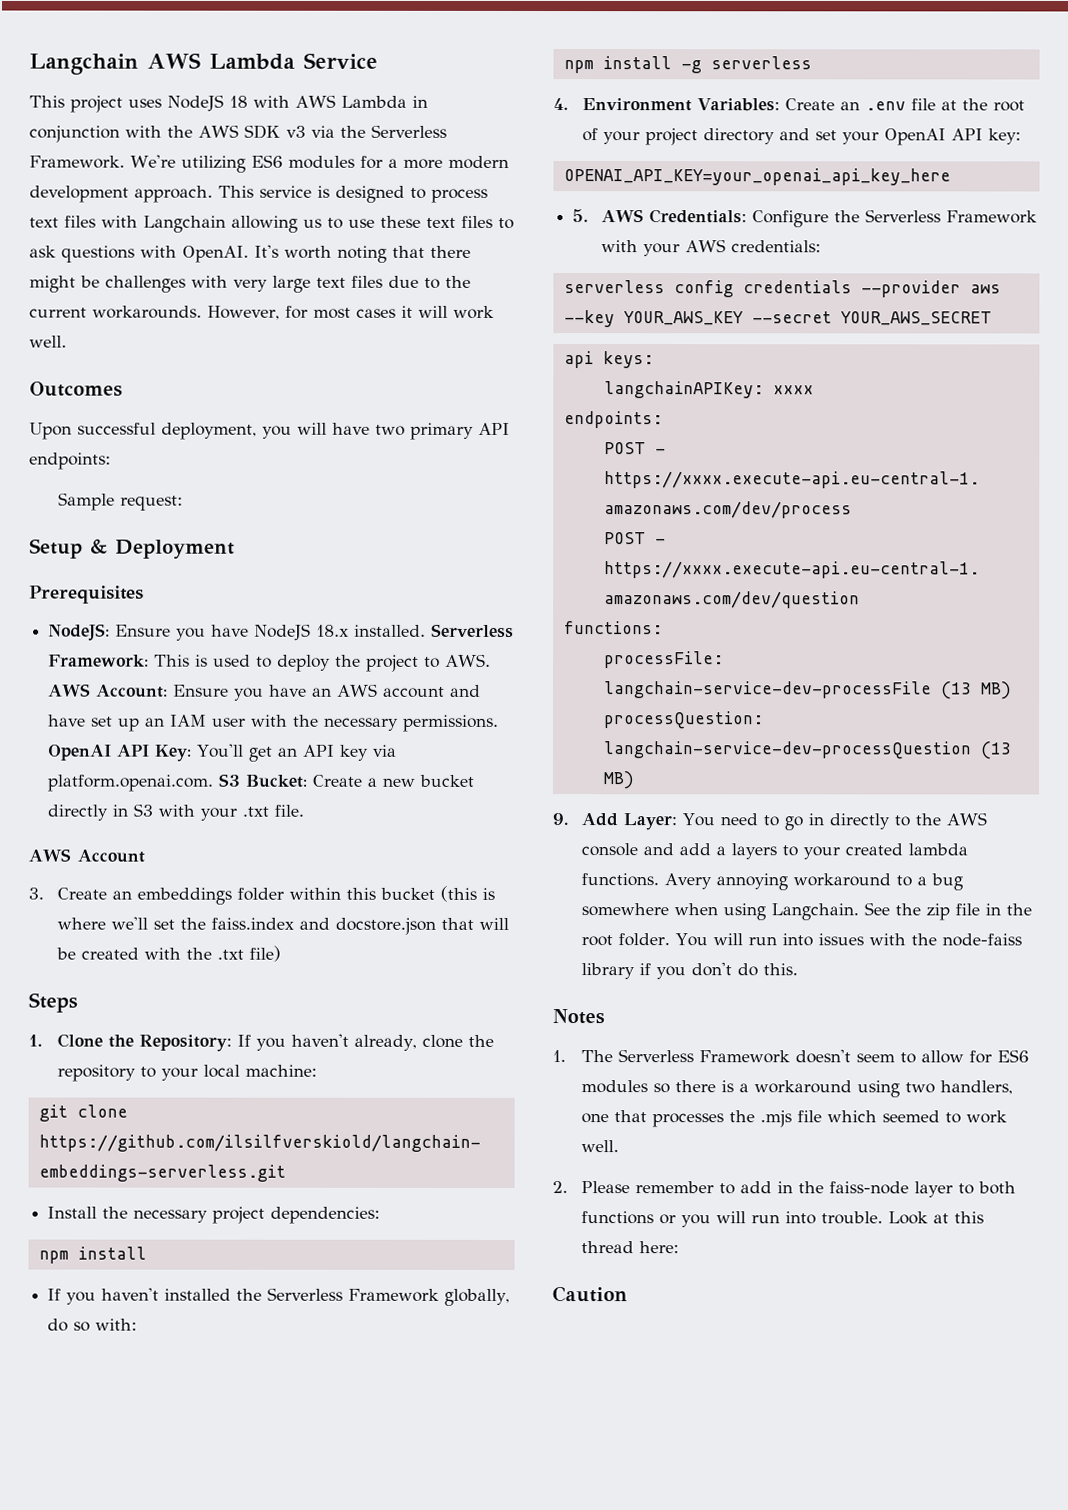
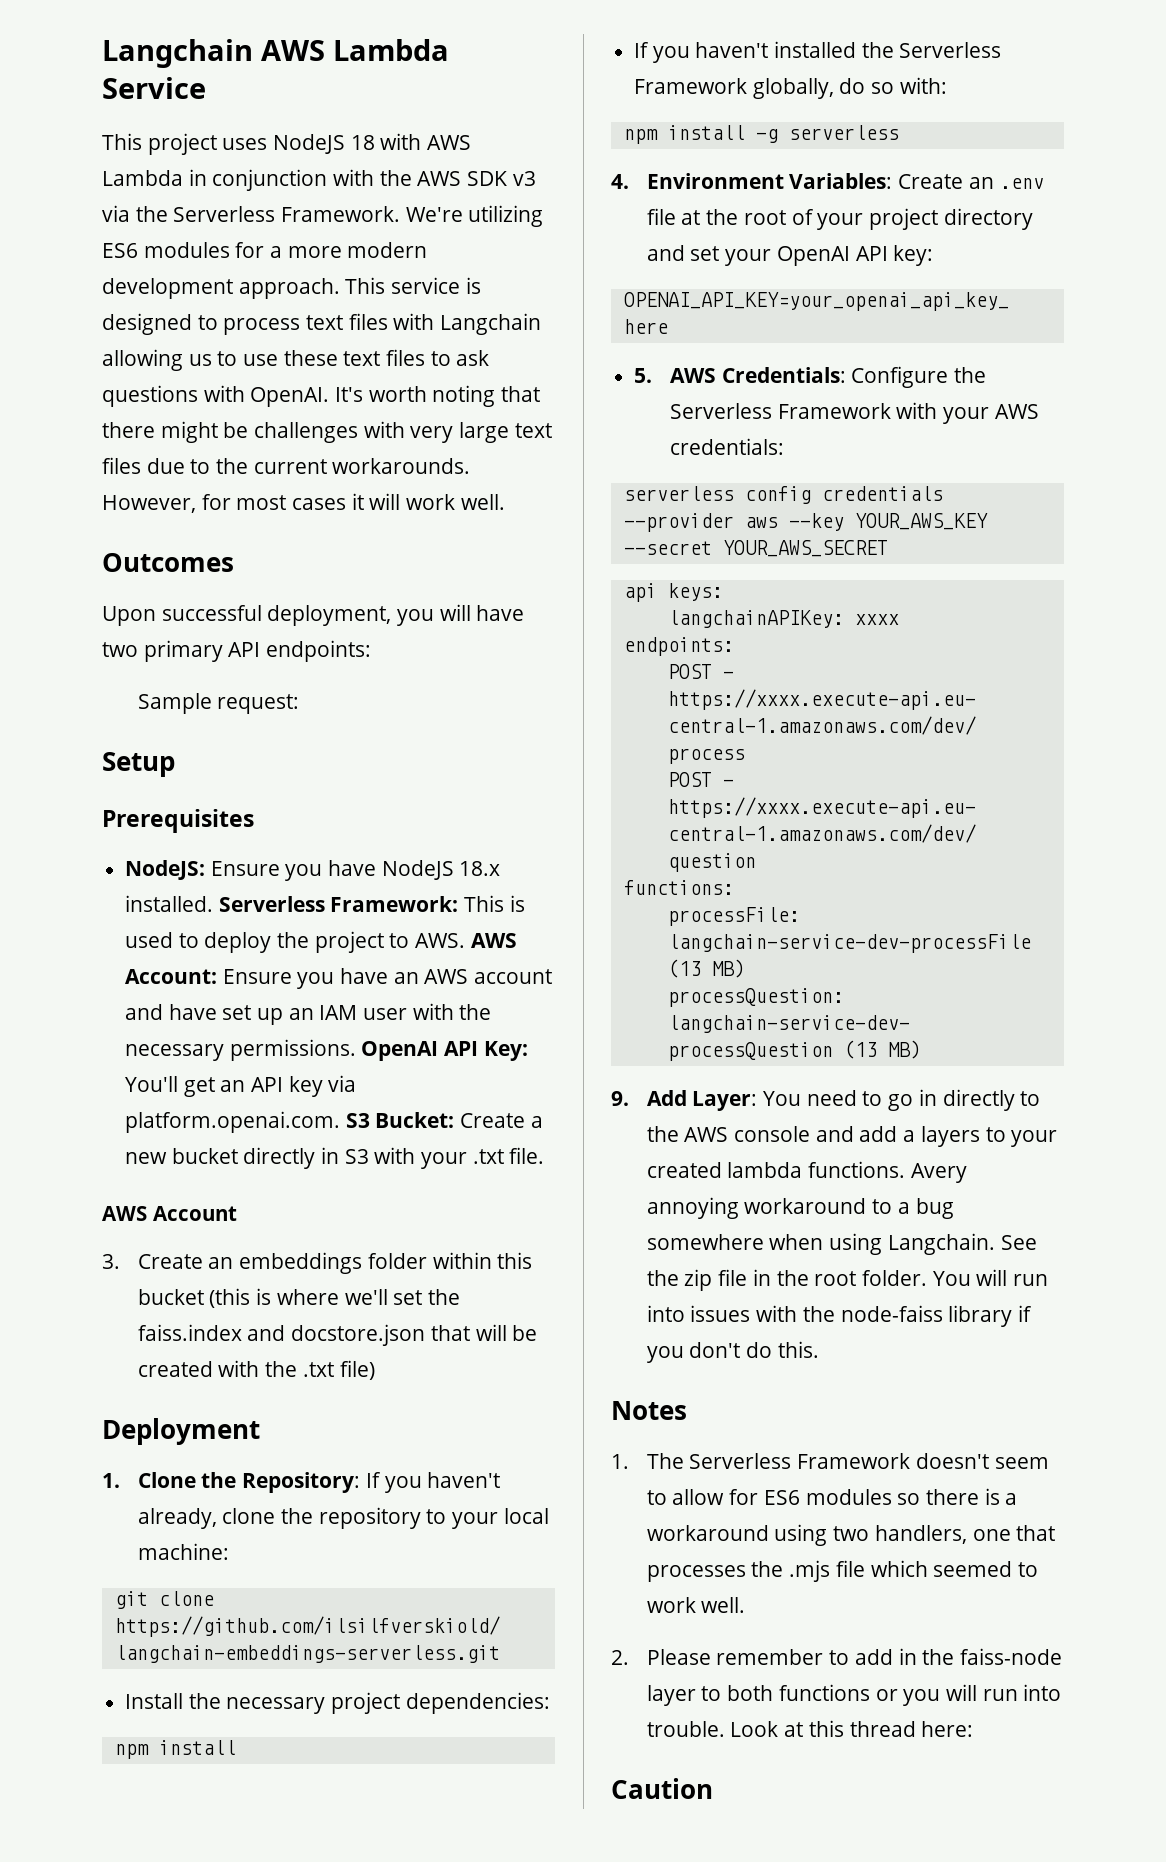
- Setup & Deployment
+ Setup
- Steps
+ Deployment

